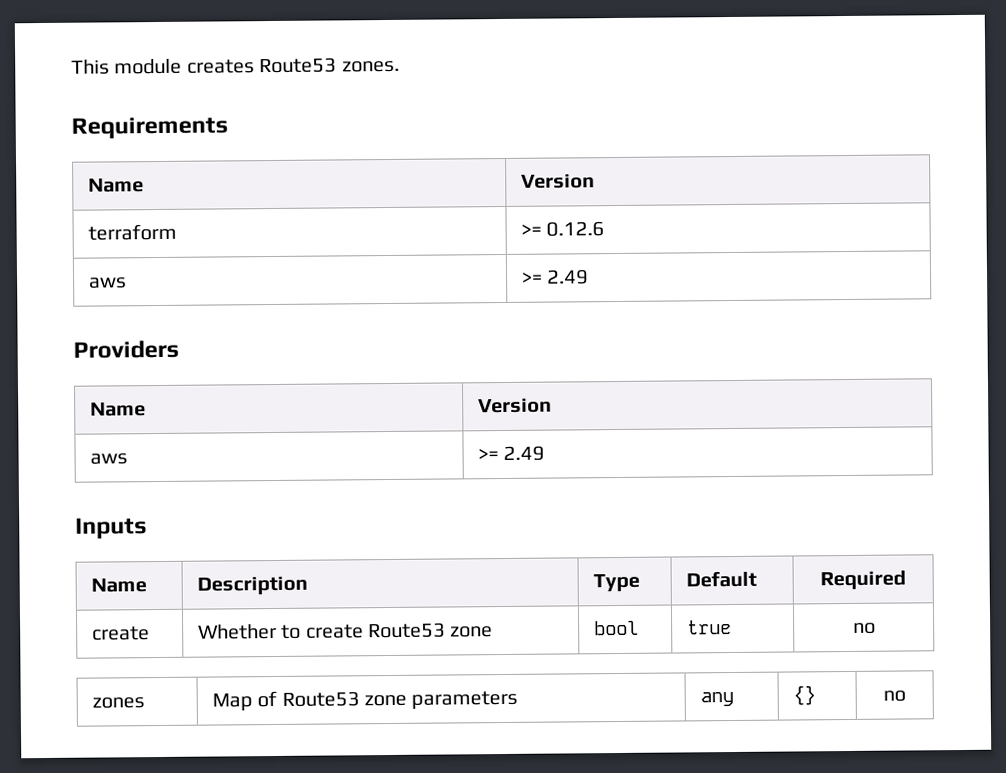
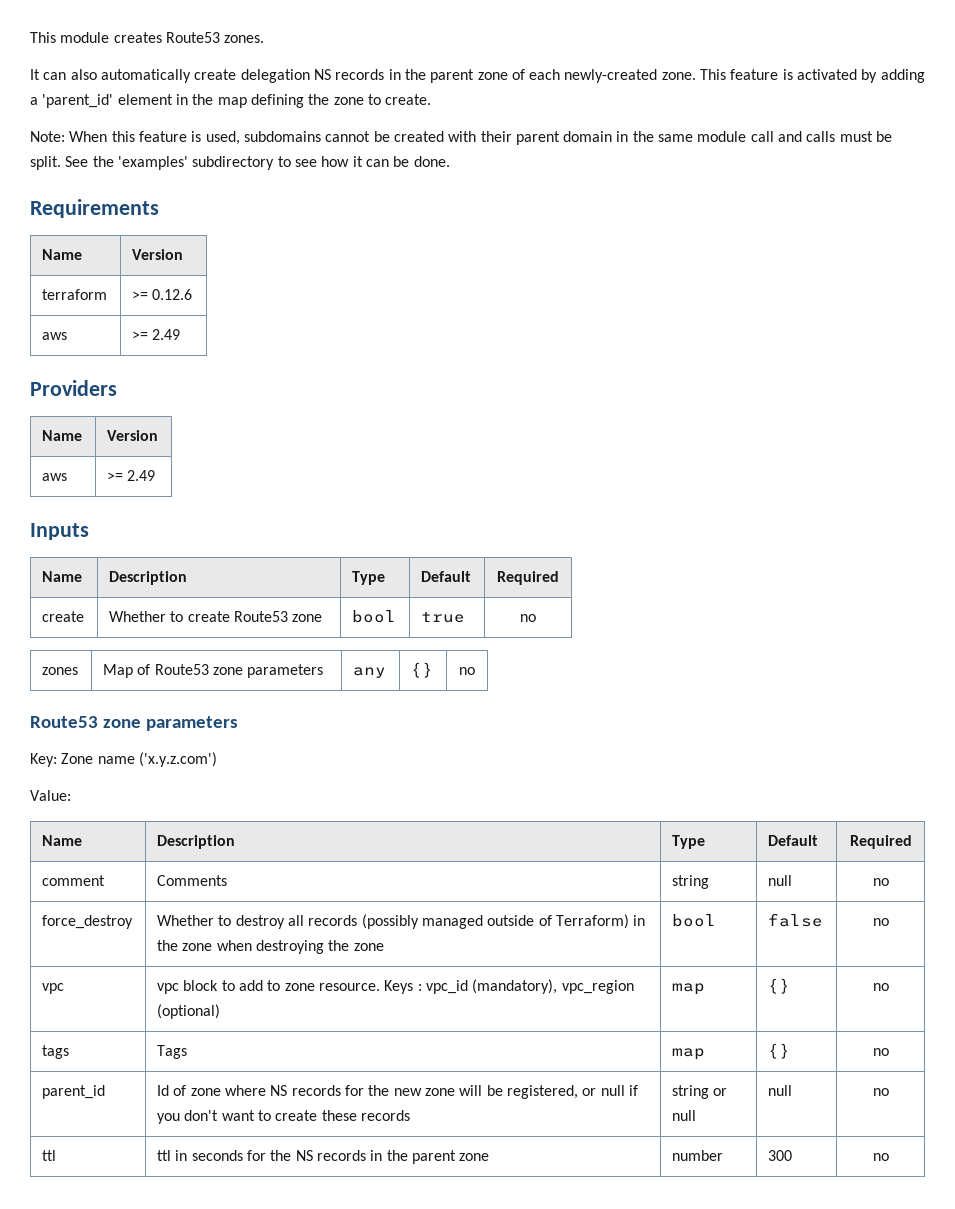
+ It can also automatically create delegation NS records in the parent zone of each newly-created zone. This feature is activated by adding a 'parent_id' element in the map defining the zone to create.
+ Note: When this feature is used, subdomains cannot be created with their parent domain in the same module call and calls must be split. See the 'examples' subdirectory to see how it can be done.
  zones | Map of Route53 zone parameters | any | {} | no
+ Route53 zone parameters
+ Key: Zone name ('x.y.z.com')
+ Value:
+ Name | Description | Type | Default | Required
+ comment | Comments | string | null | no
+ force_destroy | Whether to destroy all records (possibly managed outside of Terraform) in the zone when destroying the zone | bool | false | no
+ vpc | vpc block to add to zone resource. Keys : vpc_id (mandatory), vpc_region (optional) | map | {} | no
+ tags | Tags | map | {} | no
+ parent_id | Id of zone where NS records for the new zone will be registered, or null if you don't want to create these records | string or null | null | no
+ ttl | ttl in seconds for the NS records in the parent zone | number | 300 | no

